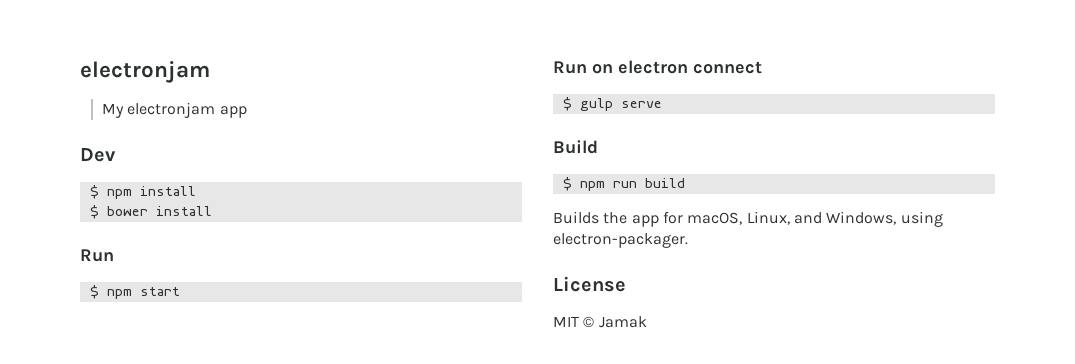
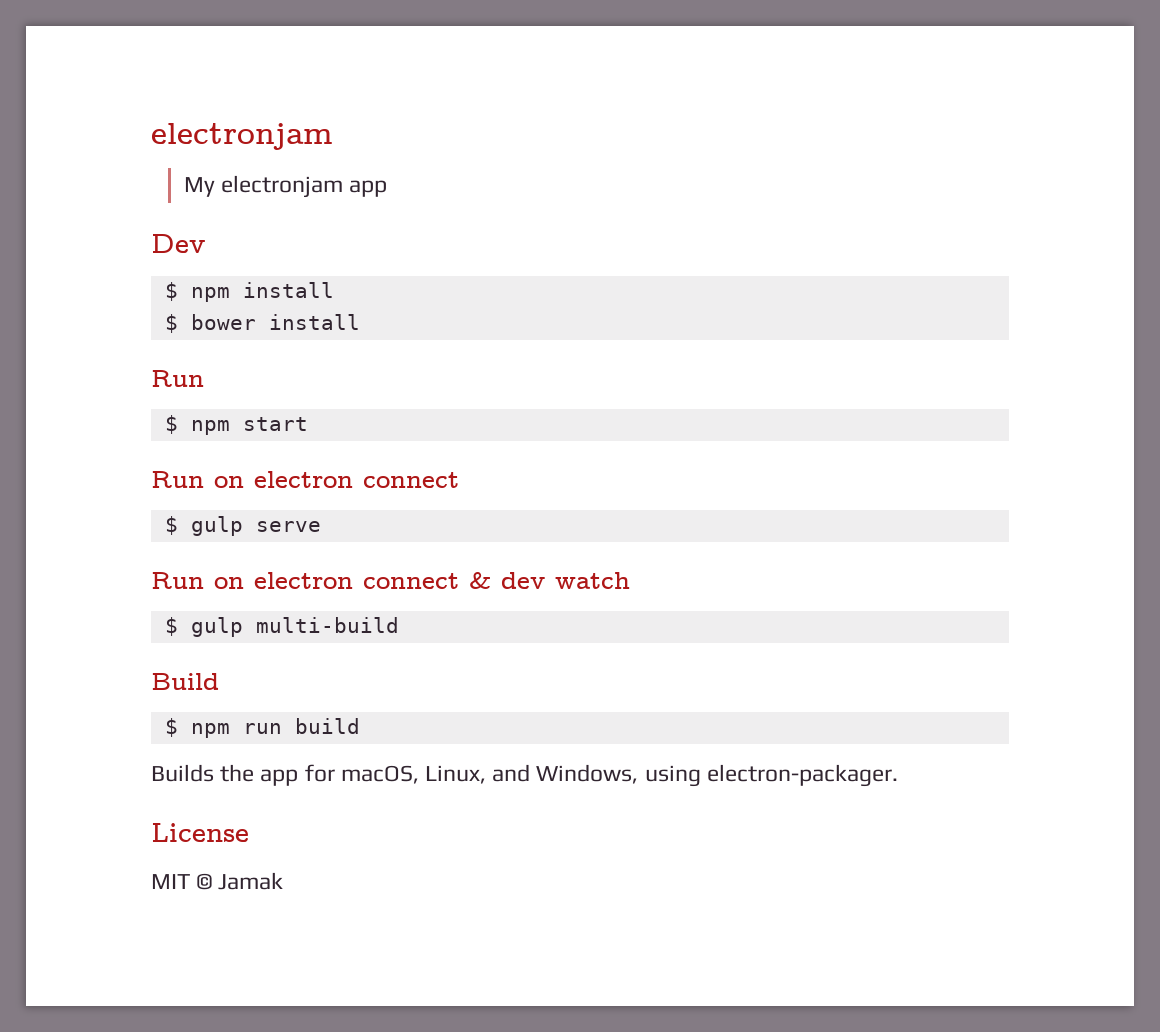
+ Run on electron connect & dev watch
+ $ gulp multi-build

